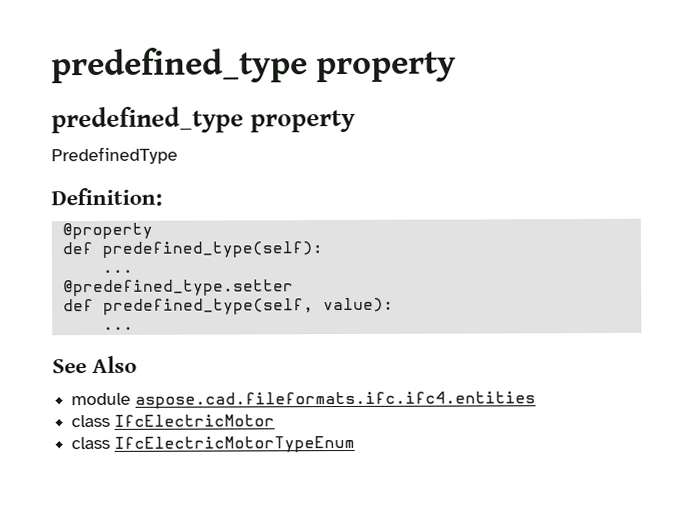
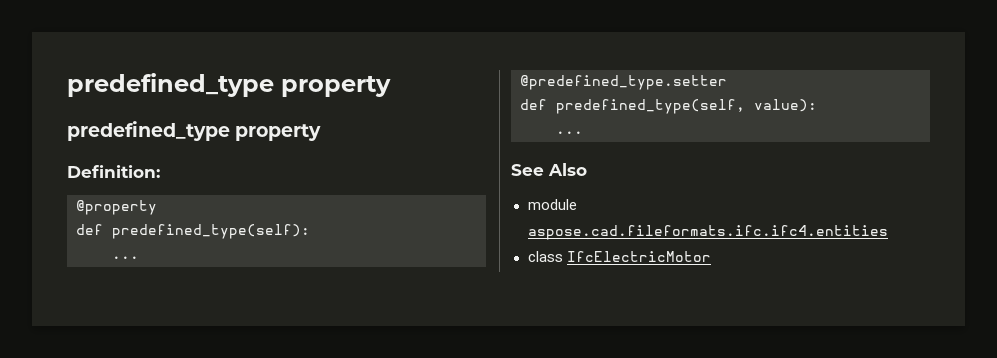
- PredefinedType
- class IfcElectricMotorTypeEnum

